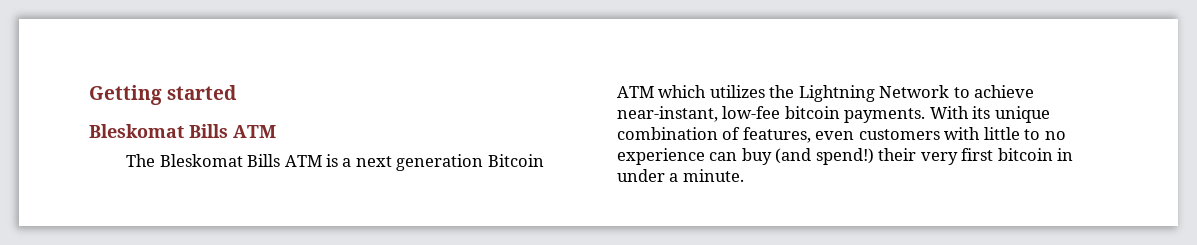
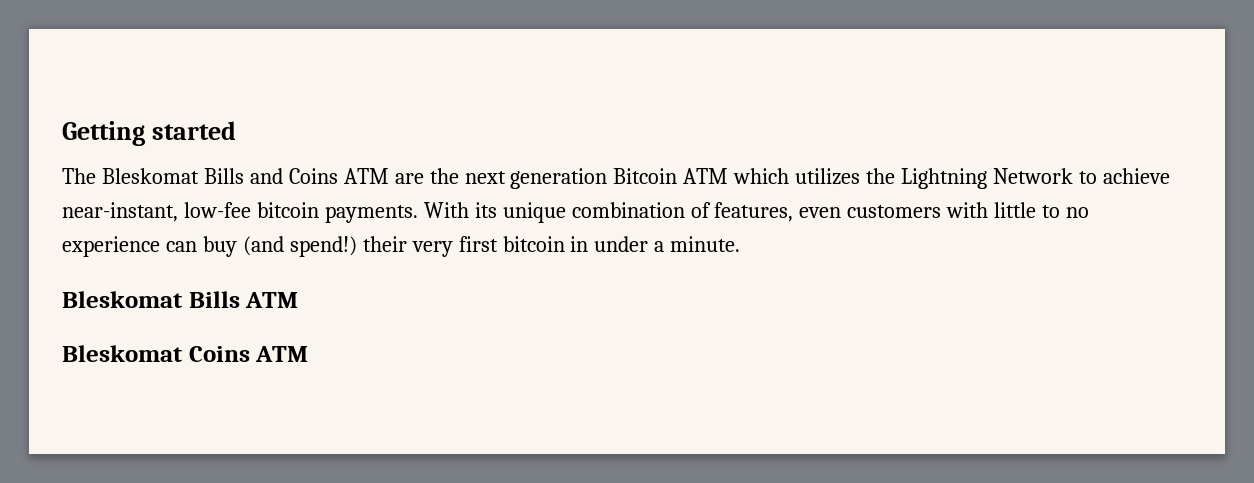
  Getting started
- Bleskomat Bills ATM
- The Bleskomat Bills ATM is a next generation Bitcoin ATM which utilizes the Lightning Network to achieve near-instant, low-fee bitcoin payments.
+ The Bleskomat Bills and Coins ATM are the next generation Bitcoin ATM which utilizes the Lightning Network to achieve near-instant, low-fee bitcoin payments.
+ Bleskomat Bills ATM
+ Bleskomat Coins ATM

